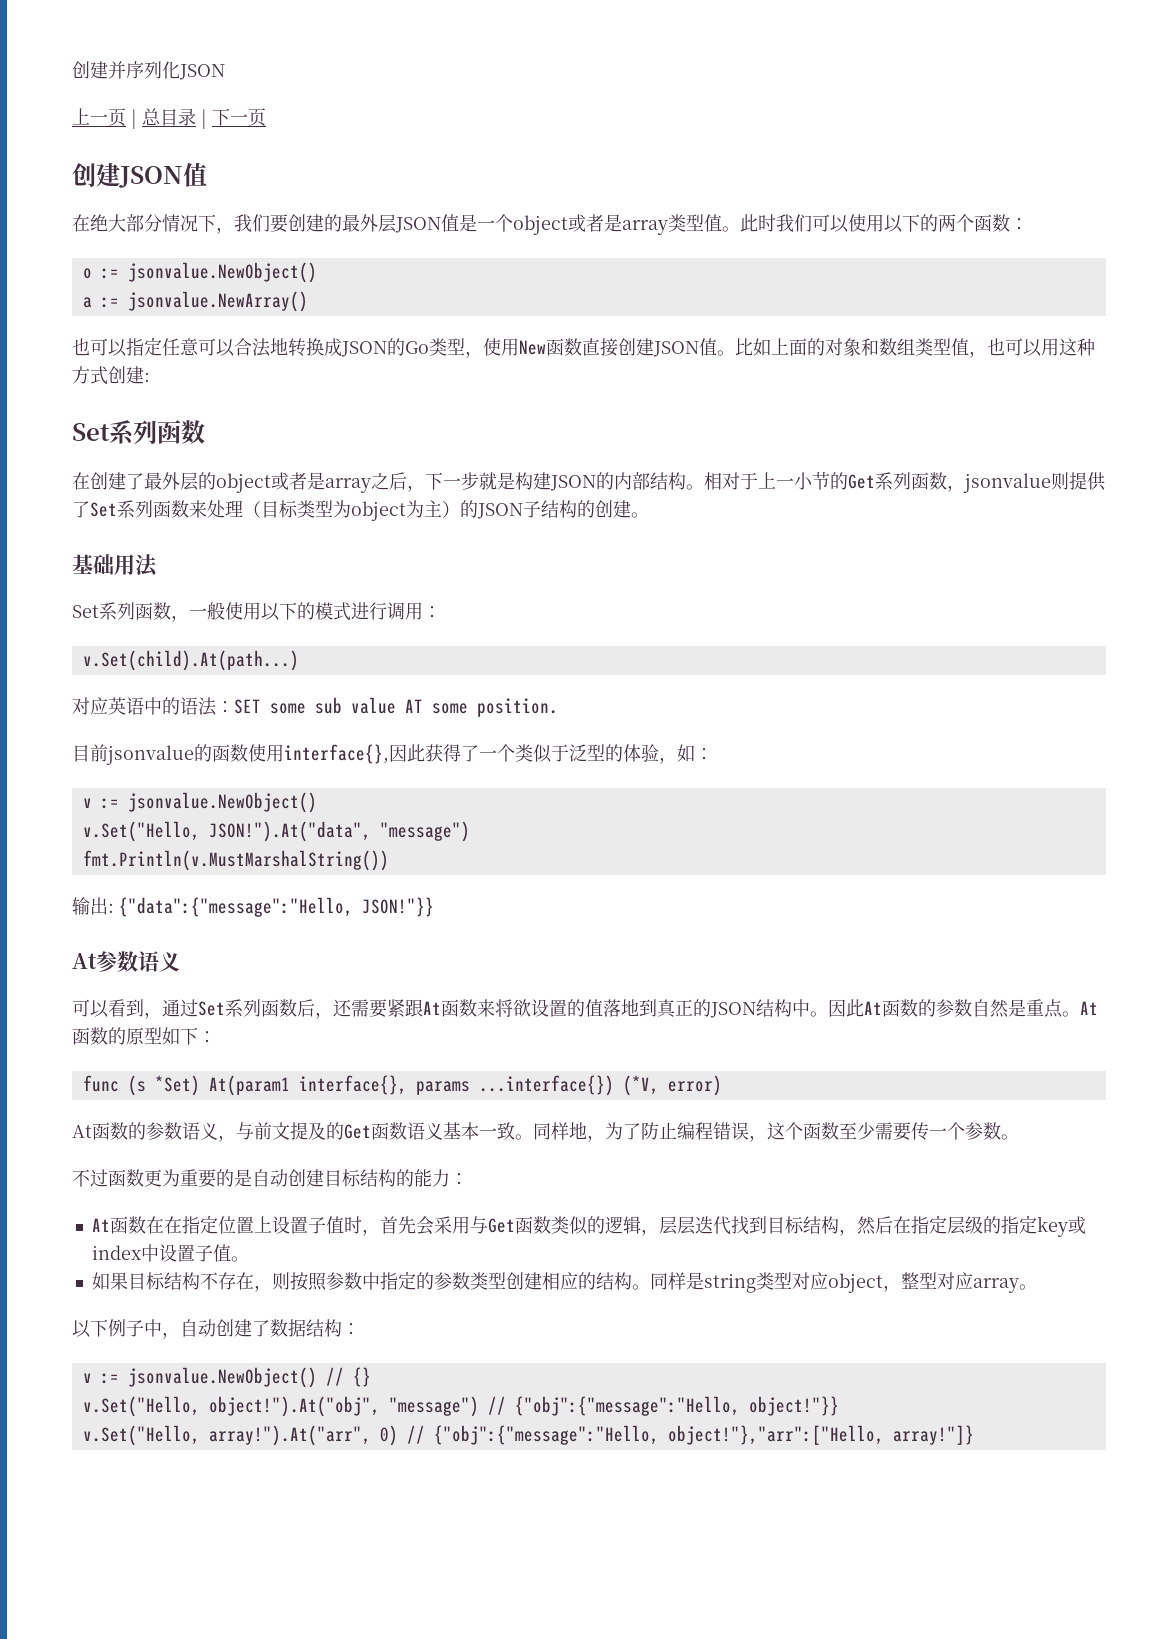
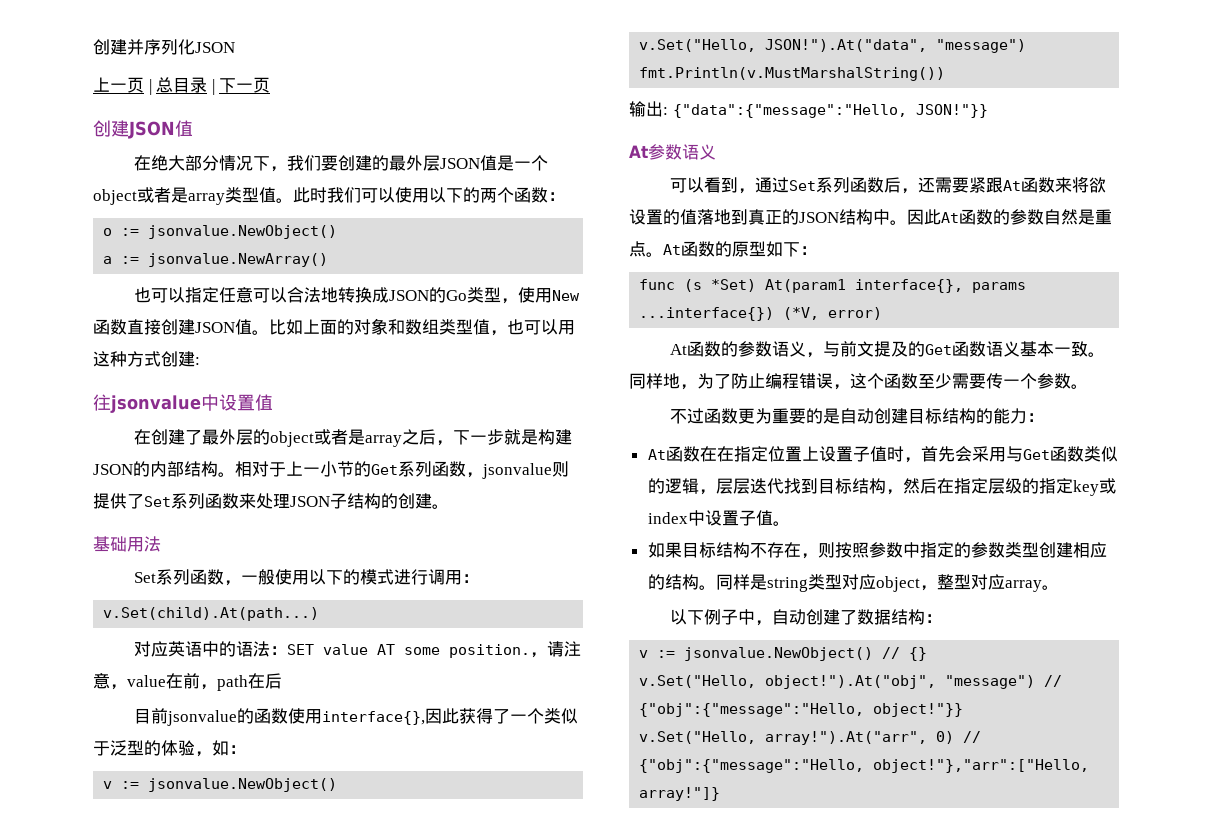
  比如上面的对象和数组类型值，也可以用这种方式创建:
- Set系列函数
+ 往jsonvalue中设置值
- 相对于上一小节的Get系列函数，jsonvalue则提供了Set系列函数来处理（目标类型为object为主）的JSON子结构的创建。
+ 相对于上一小节的Get系列函数，jsonvalue则提供了Set系列函数来处理JSON子结构的创建。
- 对应英语中的语法：SET some sub value AT some position.
+ 对应英语中的语法：SET value AT some position.，请注意，value在前，path在后

